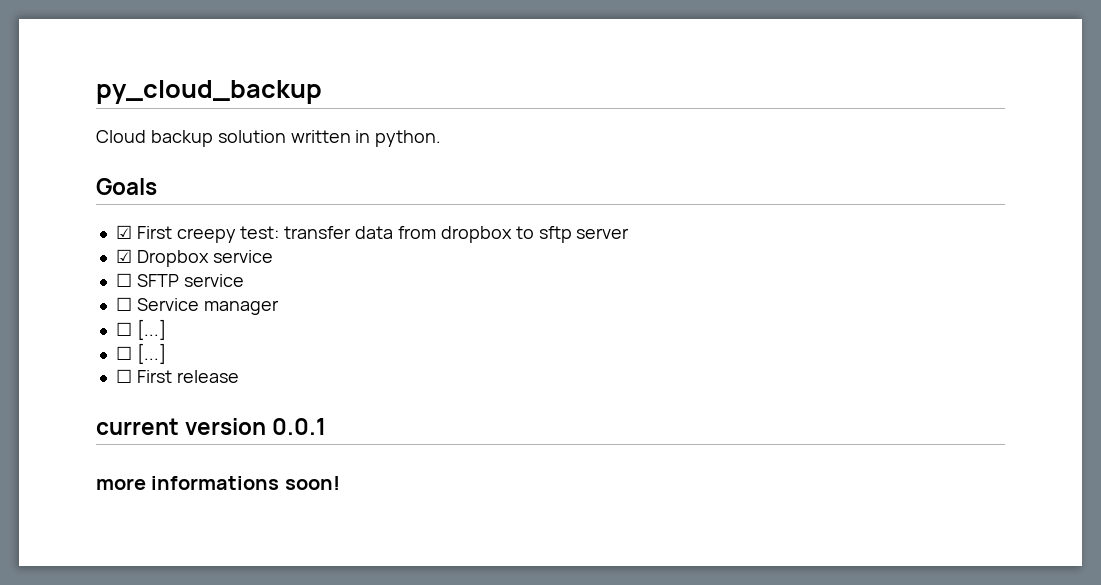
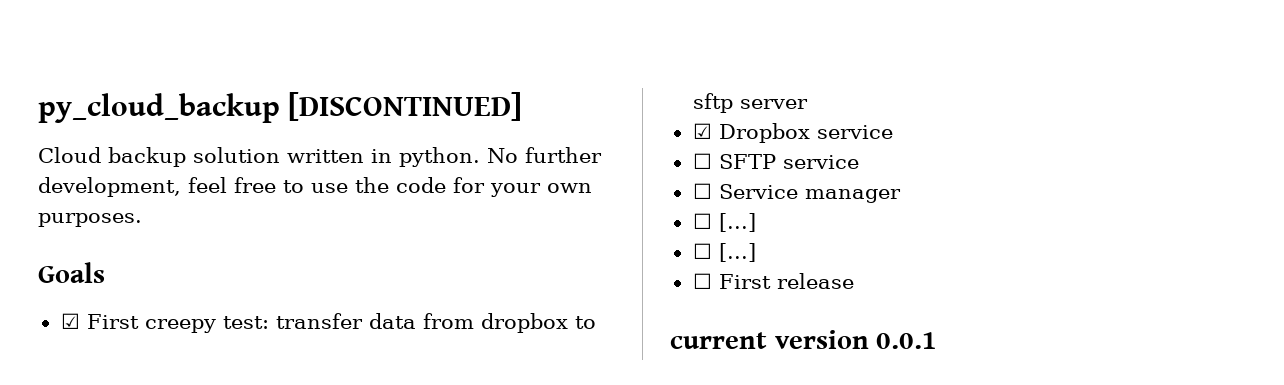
- py_cloud_backup
+ py_cloud_backup [DISCONTINUED]
+ No further development, feel free to use the code for your own purposes.
- more informations soon!

